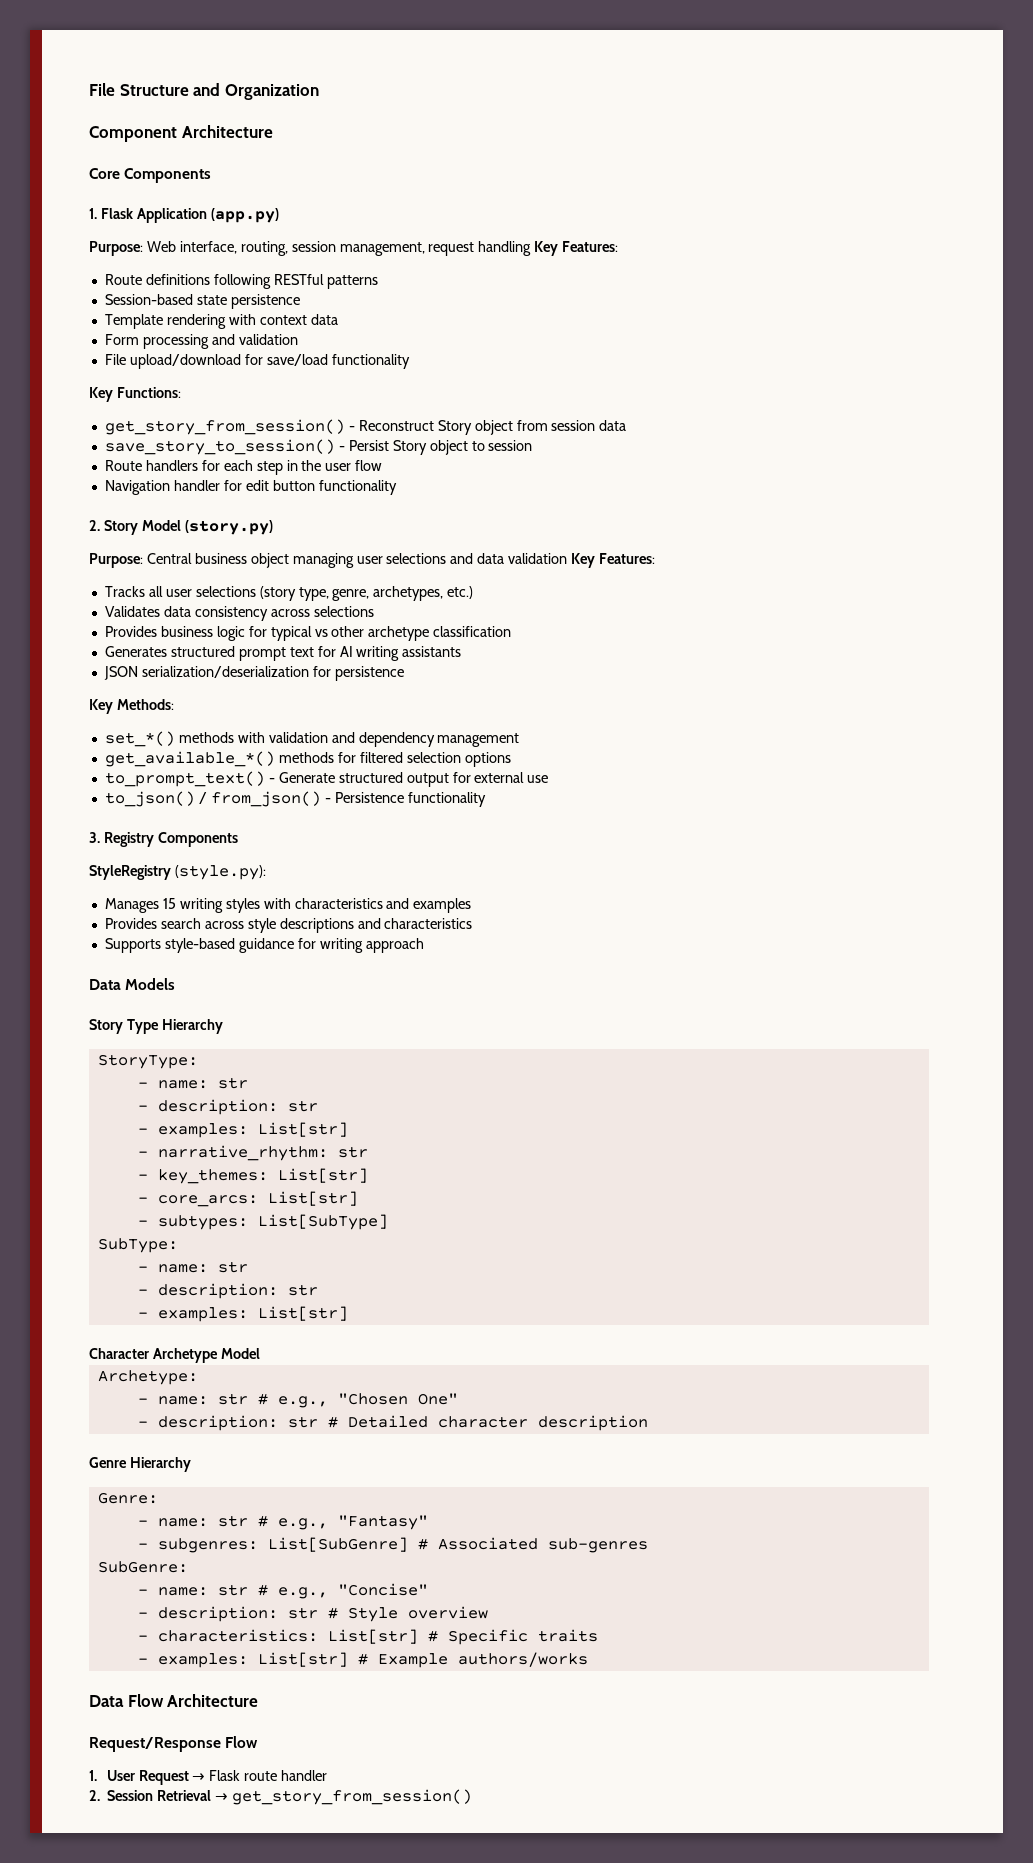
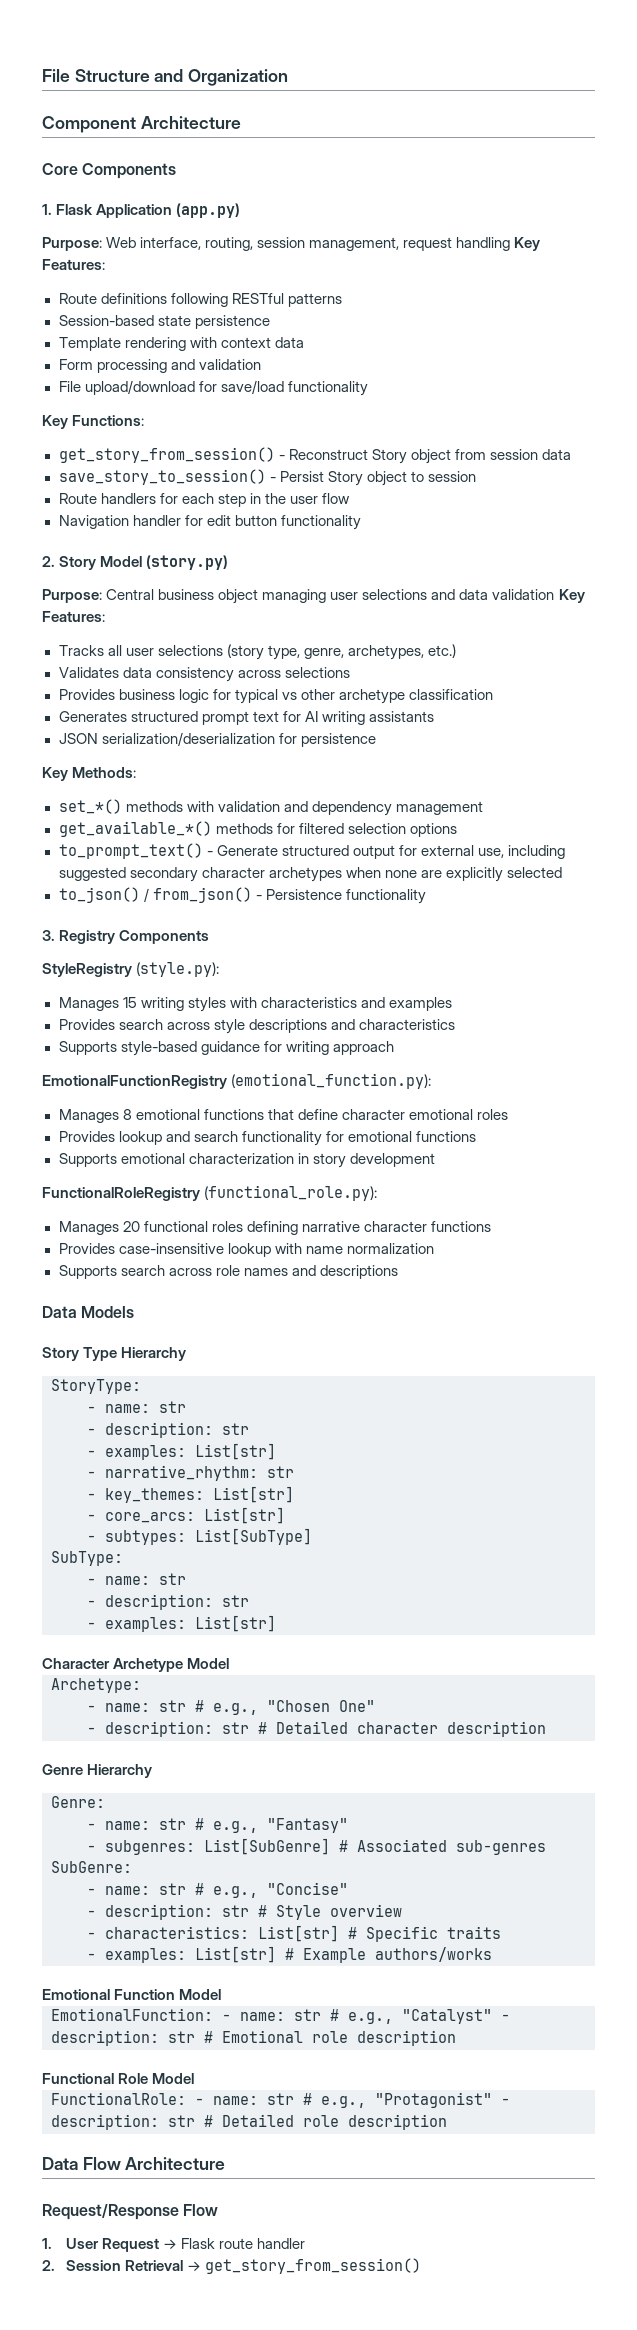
- to_prompt_text() - Generate structured output for external use
+ to_prompt_text() - Generate structured output for external use, including suggested secondary character archetypes when none are explicitly selected
+ EmotionalFunctionRegistry (emotional_function.py):
+ Manages 8 emotional functions that define character emotional roles
+ Provides lookup and search functionality for emotional functions
+ Supports emotional characterization in story development
+ FunctionalRoleRegistry (functional_role.py):
+ Manages 20 functional roles defining narrative character functions
+ Provides case-insensitive lookup with name normalization
+ Supports search across role names and descriptions
+ Emotional Function Model
+ EmotionalFunction: - name: str # e.g., "Catalyst" - description: str # Emotional role description
+ Functional Role Model
+ FunctionalRole: - name: str # e.g., "Protagonist" - description: str # Detailed role description

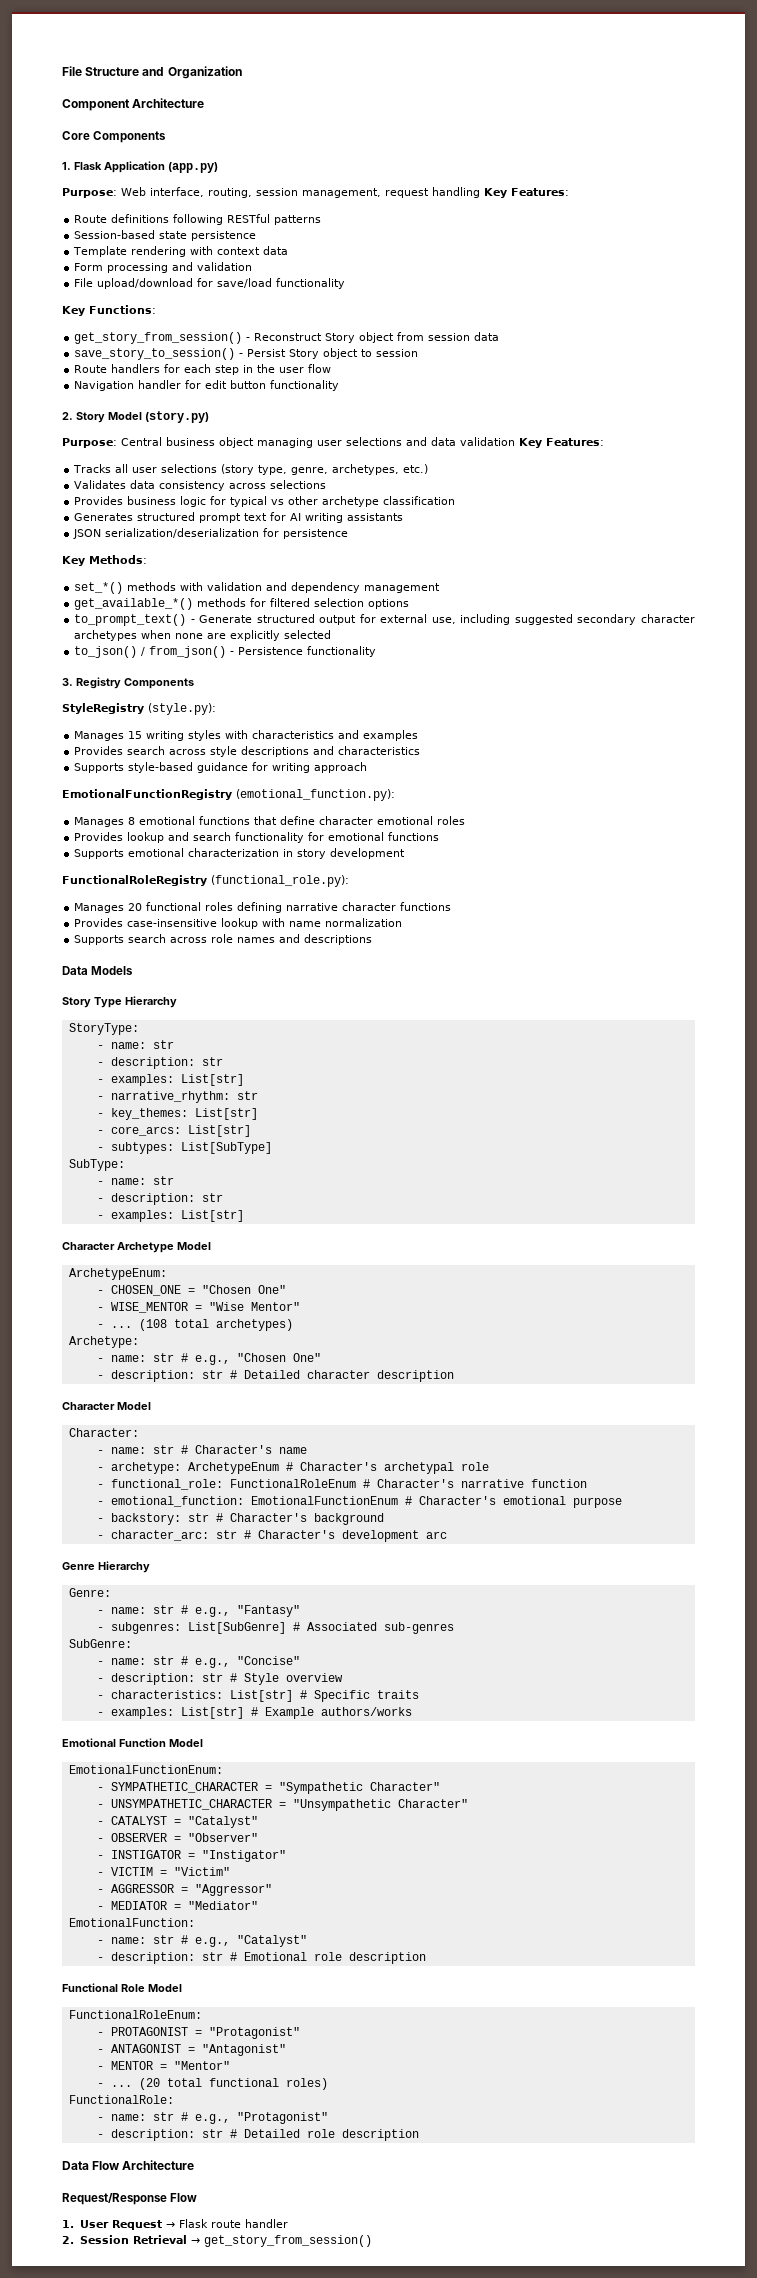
+ ArchetypeEnum:
+ - CHOSEN_ONE = "Chosen One"
+ - WISE_MENTOR = "Wise Mentor"
+ - ... (108 total archetypes)
+ Character Model
+ Character:
+ - name: str # Character's name
+ - archetype: ArchetypeEnum # Character's archetypal role
+ - functional_role: FunctionalRoleEnum # Character's narrative function
+ - emotional_function: EmotionalFunctionEnum # Character's emotional purpose
+ - backstory: str # Character's background
+ - character_arc: str # Character's development arc
+ EmotionalFunctionEnum:
+ - SYMPATHETIC_CHARACTER = "Sympathetic Character"
+ - UNSYMPATHETIC_CHARACTER = "Unsympathetic Character"
+ - CATALYST = "Catalyst"
+ - OBSERVER = "Observer"
+ - INSTIGATOR = "Instigator"
+ - VICTIM = "Victim"
+ - AGGRESSOR = "Aggressor"
+ - MEDIATOR = "Mediator"
- EmotionalFunction: - name: str # e.g., "Catalyst" - description: str # Emotional role description
+ EmotionalFunction:
+ - name: str # e.g., "Catalyst"
+ - description: str # Emotional role description
+ FunctionalRoleEnum:
+ - PROTAGONIST = "Protagonist"
+ - ANTAGONIST = "Antagonist"
+ - MENTOR = "Mentor"
+ - ... (20 total functional roles)
- FunctionalRole: - name: str # e.g., "Protagonist" - description: str # Detailed role description
+ FunctionalRole:
+ - name: str # e.g., "Protagonist"
+ - description: str # Detailed role description

